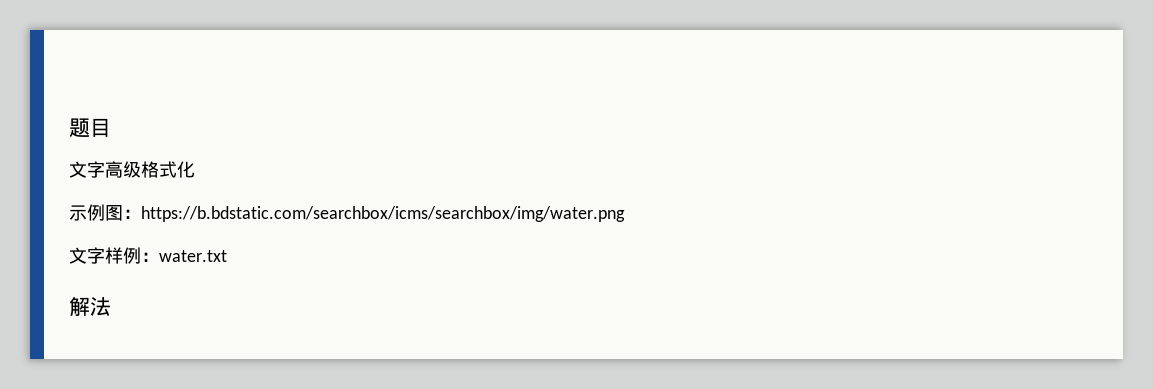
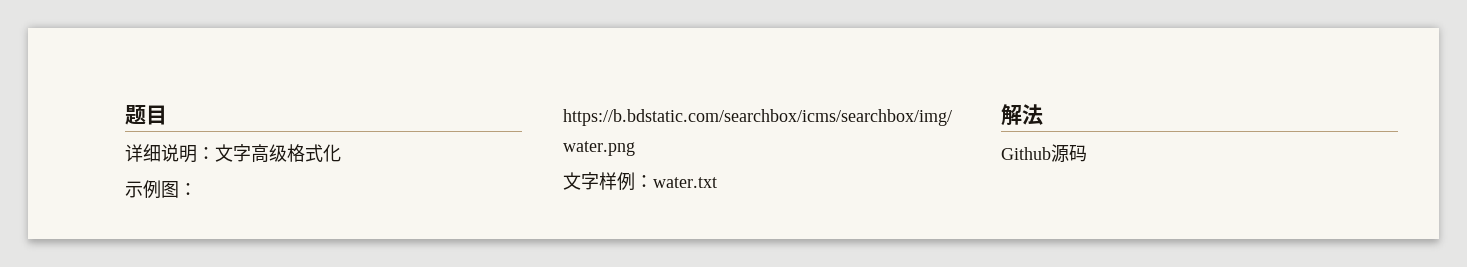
- 文字高级格式化
+ 详细说明：文字高级格式化
+ Github源码

